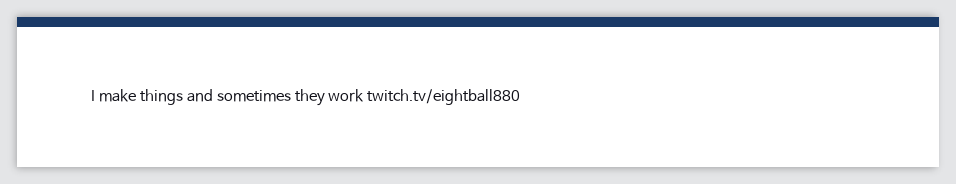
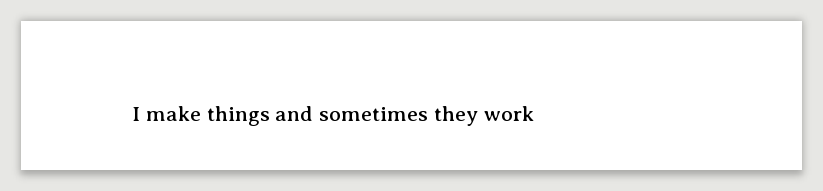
- I make things and sometimes they work twitch.tv/eightball880
+ I make things and sometimes they work

